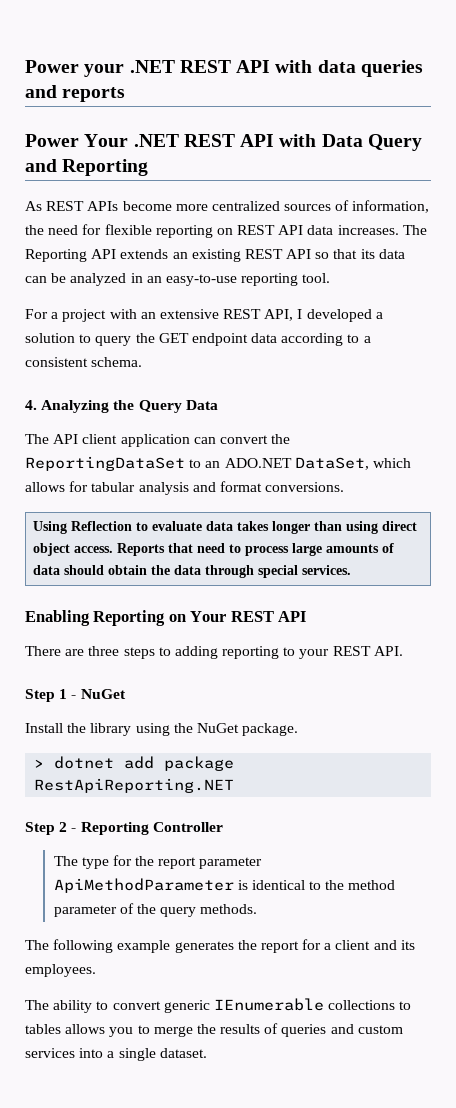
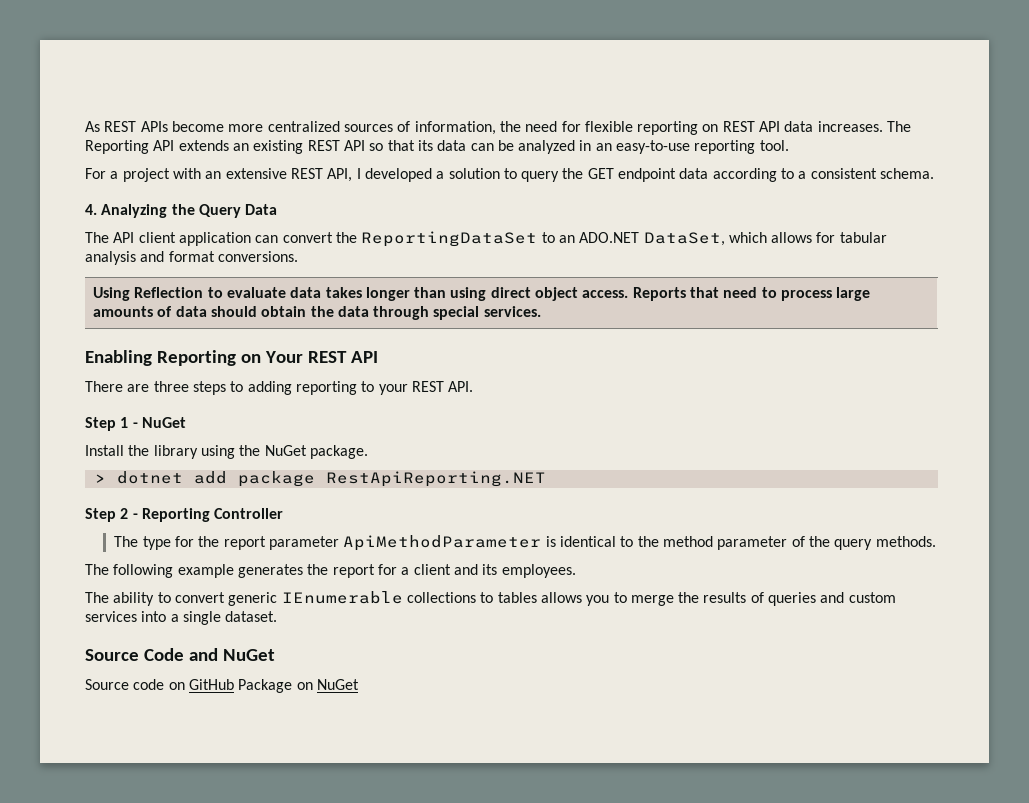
- Power your .NET REST API with data queries and reports
- Power Your .NET REST API with Data Query and Reporting
+ Source Code and NuGet
+ Source code on GitHub Package on NuGet

